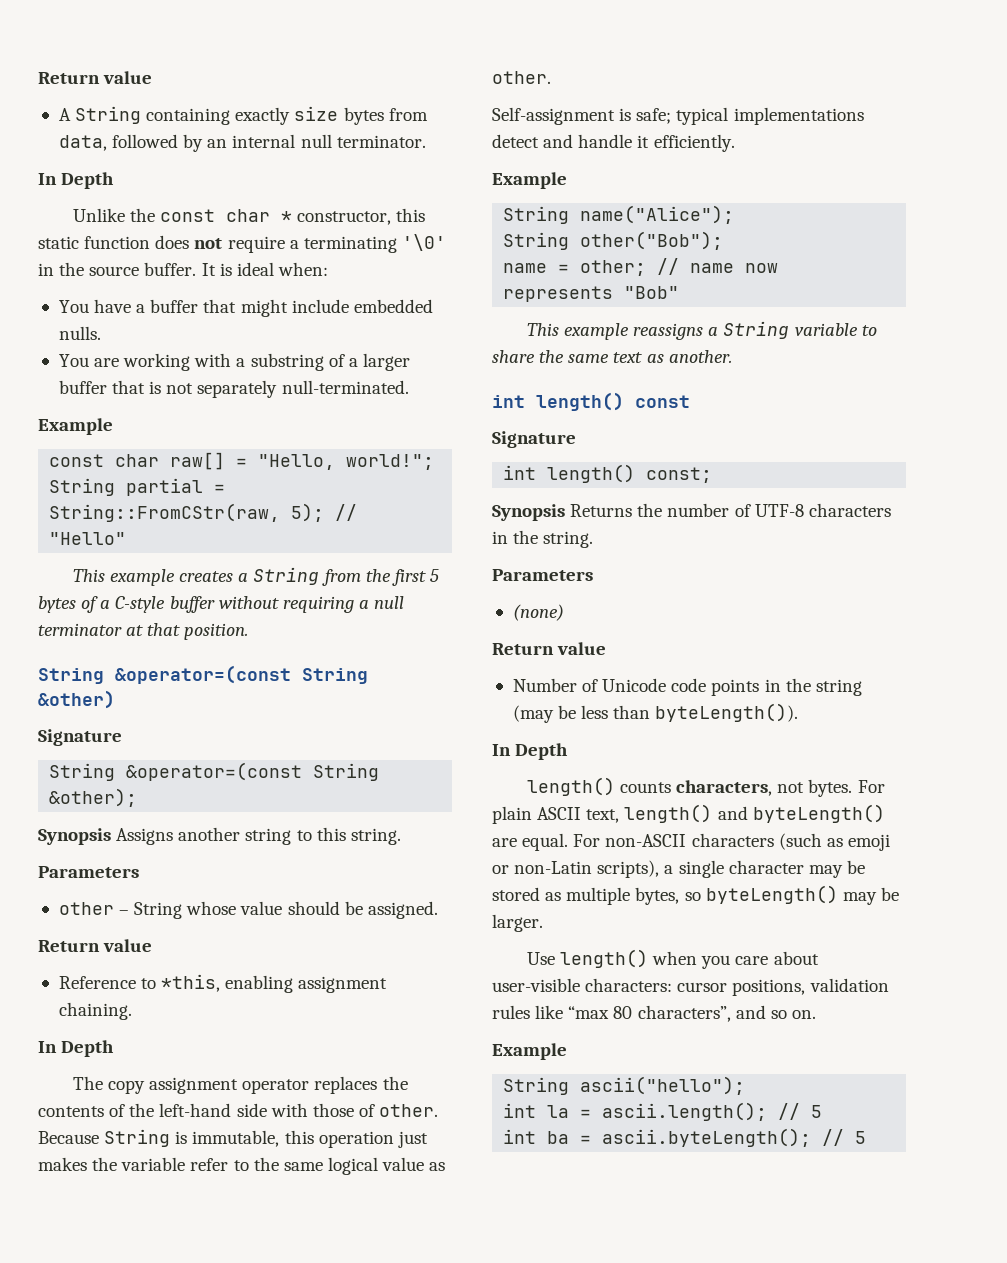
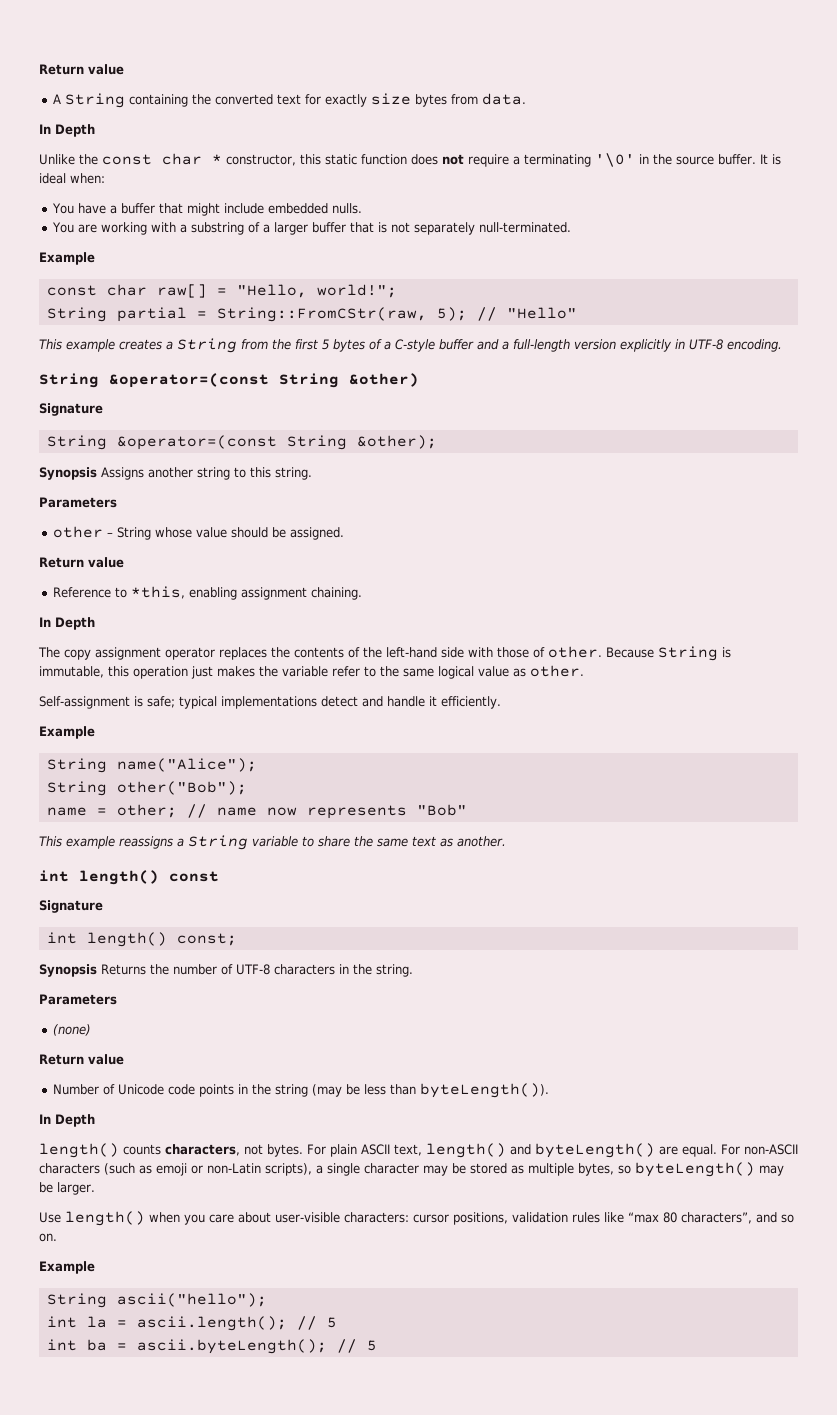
- A String containing exactly size bytes from data, followed by an internal null terminator.
+ A String containing the converted text for exactly size bytes from data.
- This example creates a String from the first 5 bytes of a C-style buffer without requiring a null terminator at that position.
+ This example creates a String from the first 5 bytes of a C-style buffer and a full-length version explicitly in UTF-8 encoding.

